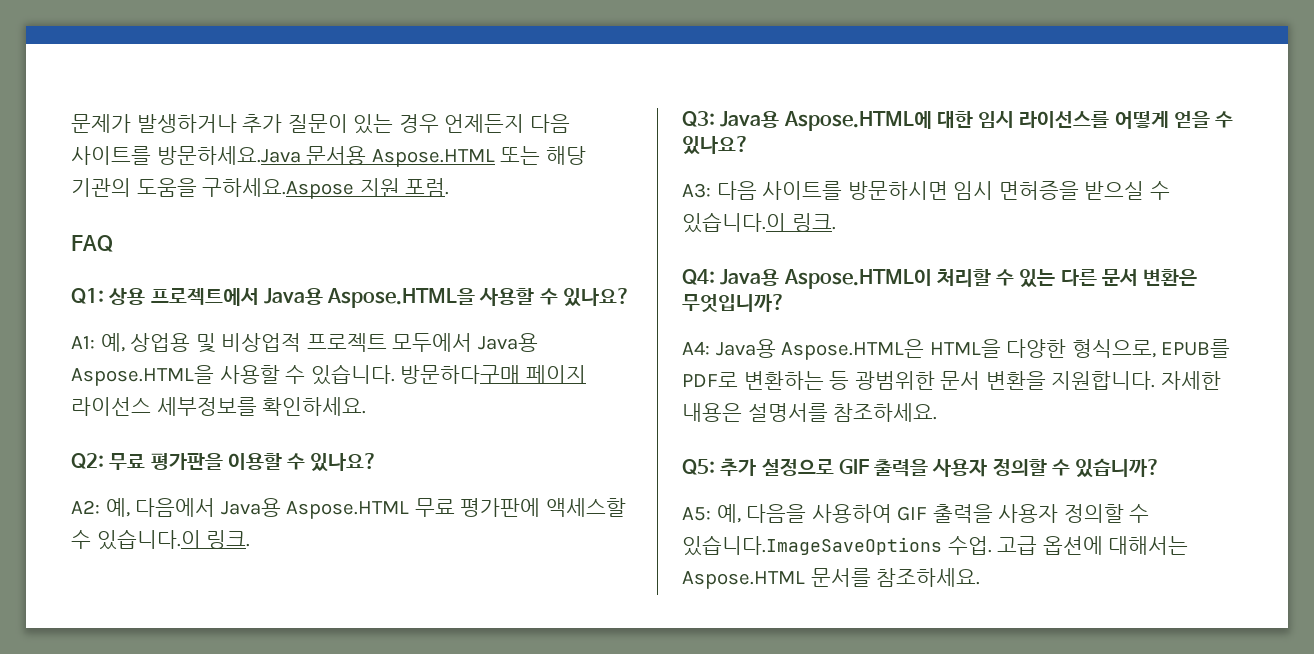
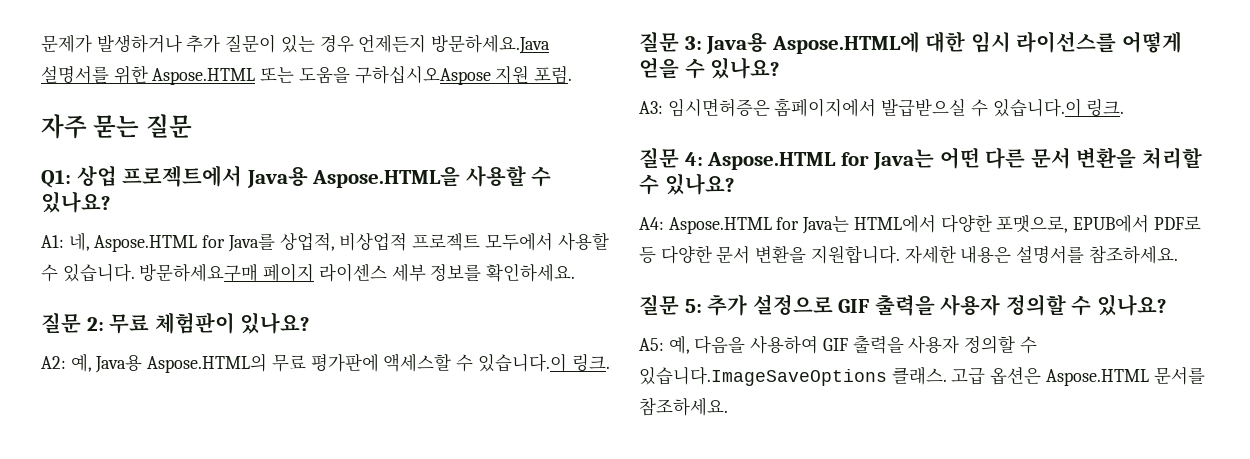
- 문제가 발생하거나 추가 질문이 있는 경우 언제든지 다음 사이트를 방문하세요.Java 문서용 Aspose.HTML 또는 해당 기관의 도움을 구하세요.Aspose 지원 포럼.
+ 문제가 발생하거나 추가 질문이 있는 경우 언제든지 방문하세요.Java 설명서를 위한 Aspose.HTML 또는 도움을 구하십시오Aspose 지원 포럼.
- FAQ
+ 자주 묻는 질문
- Q1: 상용 프로젝트에서 Java용 Aspose.HTML을 사용할 수 있나요?
+ Q1: 상업 프로젝트에서 Java용 Aspose.HTML을 사용할 수 있나요?
- A1: 예, 상업용 및 비상업적 프로젝트 모두에서 Java용 Aspose.HTML을 사용할 수 있습니다.
+ A1: 네, Aspose.HTML for Java를 상업적, 비상업적 프로젝트 모두에서 사용할 수 있습니다.
- 방문하다구매 페이지 라이선스 세부정보를 확인하세요.
- Q2: 무료 평가판을 이용할 수 있나요?
+ 방문하세요구매 페이지 라이센스 세부 정보를 확인하세요.
+ 질문 2: 무료 체험판이 있나요?
- A2: 예, 다음에서 Java용 Aspose.HTML 무료 평가판에 액세스할 수 있습니다.이 링크.
+ A2: 예, Java용 Aspose.HTML의 무료 평가판에 액세스할 수 있습니다.이 링크.
- Q3: Java용 Aspose.HTML에 대한 임시 라이선스를 어떻게 얻을 수 있나요?
+ 질문 3: Java용 Aspose.HTML에 대한 임시 라이선스를 어떻게 얻을 수 있나요?
- A3: 다음 사이트를 방문하시면 임시 면허증을 받으실 수 있습니다.이 링크.
- Q4: Java용 Aspose.HTML이 처리할 수 있는 다른 문서 변환은 무엇입니까?
- A4: Java용 Aspose.HTML은 HTML을 다양한 형식으로, EPUB를 PDF로 변환하는 등 광범위한 문서 변환을 지원합니다.
+ A3: 임시면허증은 홈페이지에서 발급받으실 수 있습니다.이 링크.
+ 질문 4: Aspose.HTML for Java는 어떤 다른 문서 변환을 처리할 수 있나요?
+ A4: Aspose.HTML for Java는 HTML에서 다양한 포맷으로, EPUB에서 PDF로 등 다양한 문서 변환을 지원합니다.
- Q5: 추가 설정으로 GIF 출력을 사용자 정의할 수 있습니까?
+ 질문 5: 추가 설정으로 GIF 출력을 사용자 정의할 수 있나요?
- A5: 예, 다음을 사용하여 GIF 출력을 사용자 정의할 수 있습니다.ImageSaveOptions 수업. 고급 옵션에 대해서는 Aspose.HTML 문서를 참조하세요.
+ A5: 예, 다음을 사용하여 GIF 출력을 사용자 정의할 수 있습니다.ImageSaveOptions 클래스. 고급 옵션은 Aspose.HTML 문서를 참조하세요.

